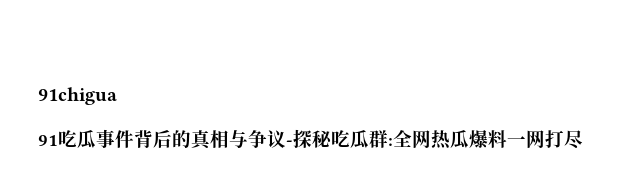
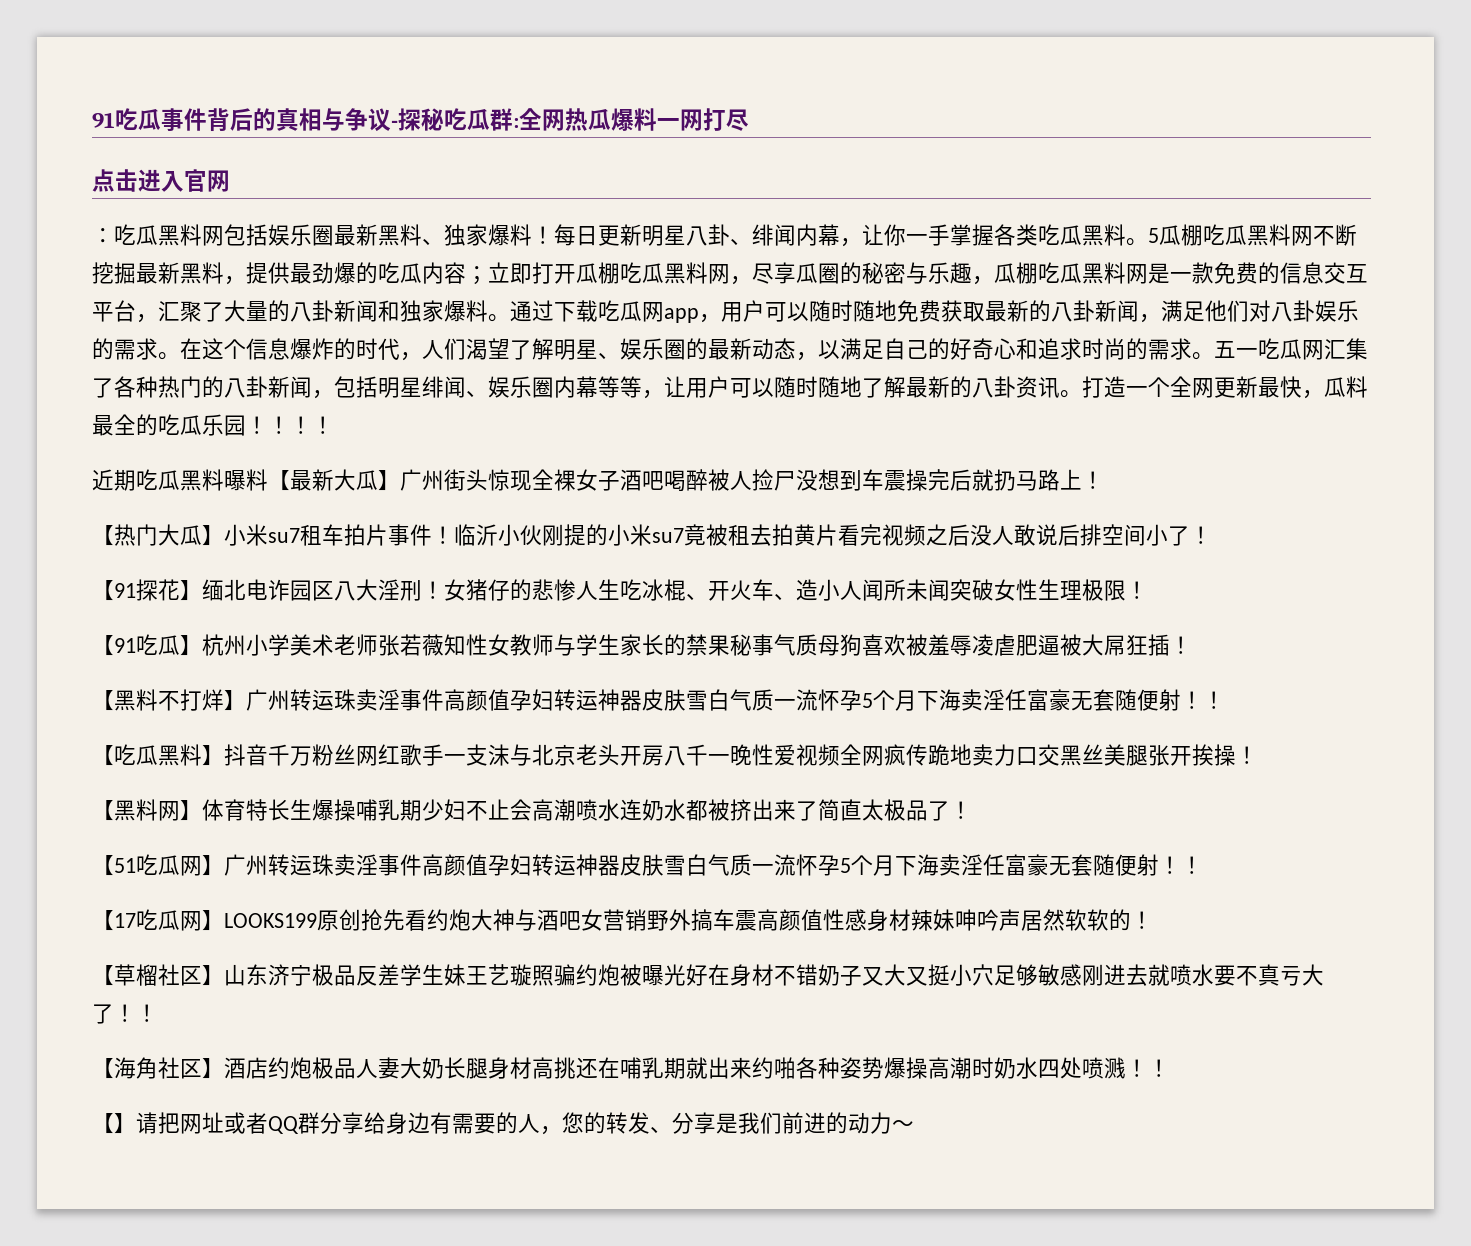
- 91chigua
+ 点击进入官网
+ ：吃瓜黑料网包括娱乐圈最新黑料、独家爆料！每日更新明星八卦、绯闻内幕，让你一手掌握各类吃瓜黑料。5瓜棚吃瓜黑料网不断挖掘最新黑料，提供最劲爆的吃瓜内容；立即打开瓜棚吃瓜黑料网，尽享瓜圈的秘密与乐趣，瓜棚吃瓜黑料网是一款免费的信息交互平台，汇聚了大量的八卦新闻和独家爆料。通过下载吃瓜网app，用户可以随时随地免费获取最新的八卦新闻，满足他们对八卦娱乐的需求。在这个信息爆炸的时代，人们渴望了解明星、娱乐圈的最新动态，以满足自己的好奇心和追求时尚的需求。五一吃瓜网汇集了各种热门的八卦新闻，包括明星绯闻、娱乐圈内幕等等，让用户可以随时随地了解最新的八卦资讯。打造一个全网更新最快，瓜料最全的吃瓜乐园！！！！
+ 近期吃瓜黑料曝料【最新大瓜】广州街头惊现全裸女子酒吧喝醉被人捡尸没想到车震操完后就扔马路上！
+ 【热门大瓜】小米su7租车拍片事件！临沂小伙刚提的小米su7竟被租去拍黄片看完视频之后没人敢说后排空间小了！
+ 【91探花】缅北电诈园区八大淫刑！女猪仔的悲惨人生吃冰棍、开火车、造小人闻所未闻突破女性生理极限！
+ 【91吃瓜】杭州小学美术老师张若薇知性女教师与学生家长的禁果秘事气质母狗喜欢被羞辱凌虐肥逼被大屌狂插！
+ 【黑料不打烊】广州转运珠卖淫事件高颜值孕妇转运神器皮肤雪白气质一流怀孕5个月下海卖淫任富豪无套随便射！！
+ 【吃瓜黑料】抖音千万粉丝网红歌手一支沫与北京老头开房八千一晚性爱视频全网疯传跪地卖力口交黑丝美腿张开挨操！
+ 【黑料网】体育特长生爆操哺乳期少妇不止会高潮喷水连奶水都被挤出来了简直太极品了！
+ 【51吃瓜网】广州转运珠卖淫事件高颜值孕妇转运神器皮肤雪白气质一流怀孕5个月下海卖淫任富豪无套随便射！！
+ 【17吃瓜网】LOOKS199原创抢先看约炮大神与酒吧女营销野外搞车震高颜值性感身材辣妹呻吟声居然软软的！
+ 【草榴社区】山东济宁极品反差学生妹王艺璇照骗约炮被曝光好在身材不错奶子又大又挺小穴足够敏感刚进去就喷水要不真亏大了！！
+ 【海角社区】酒店约炮极品人妻大奶长腿身材高挑还在哺乳期就出来约啪各种姿势爆操高潮时奶水四处喷溅！！
+ 【】请把网址或者QQ群分享给身边有需要的人，您的转发、分享是我们前进的动力～

